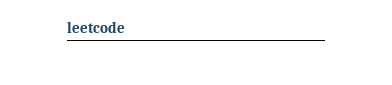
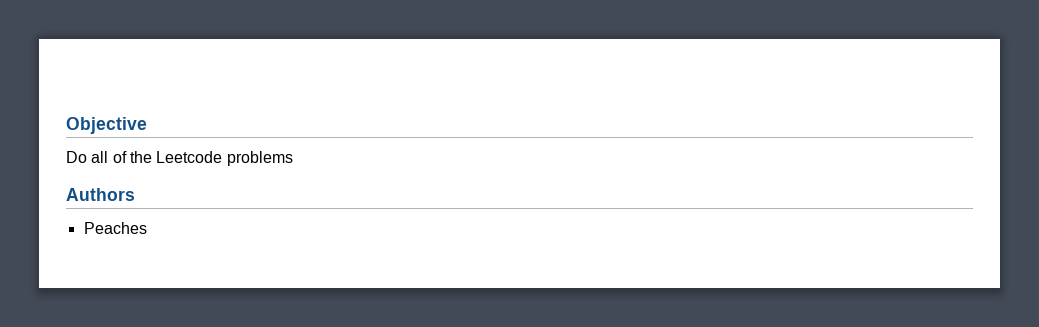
- leetcode
+ Objective
+ Do all of the Leetcode problems
+ Authors
+ Peaches

